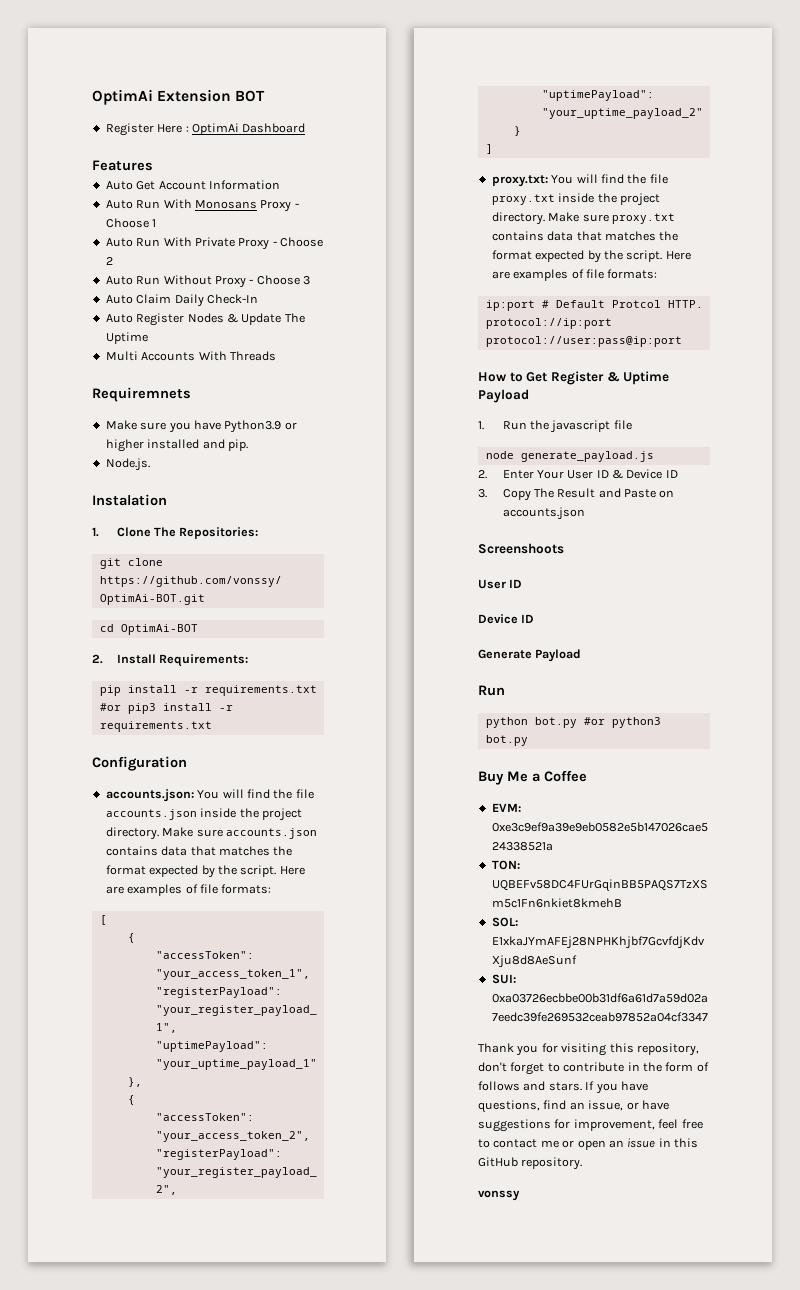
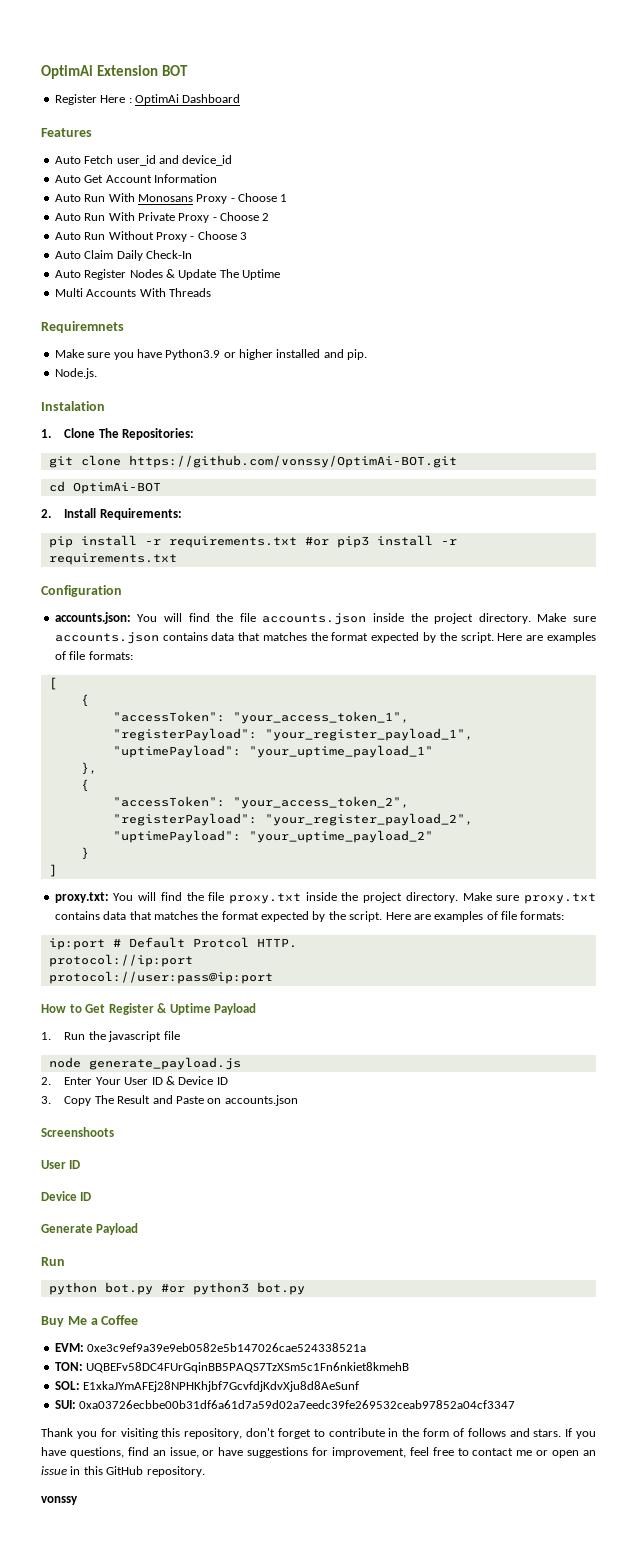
+ Auto Fetch user_id and device_id

